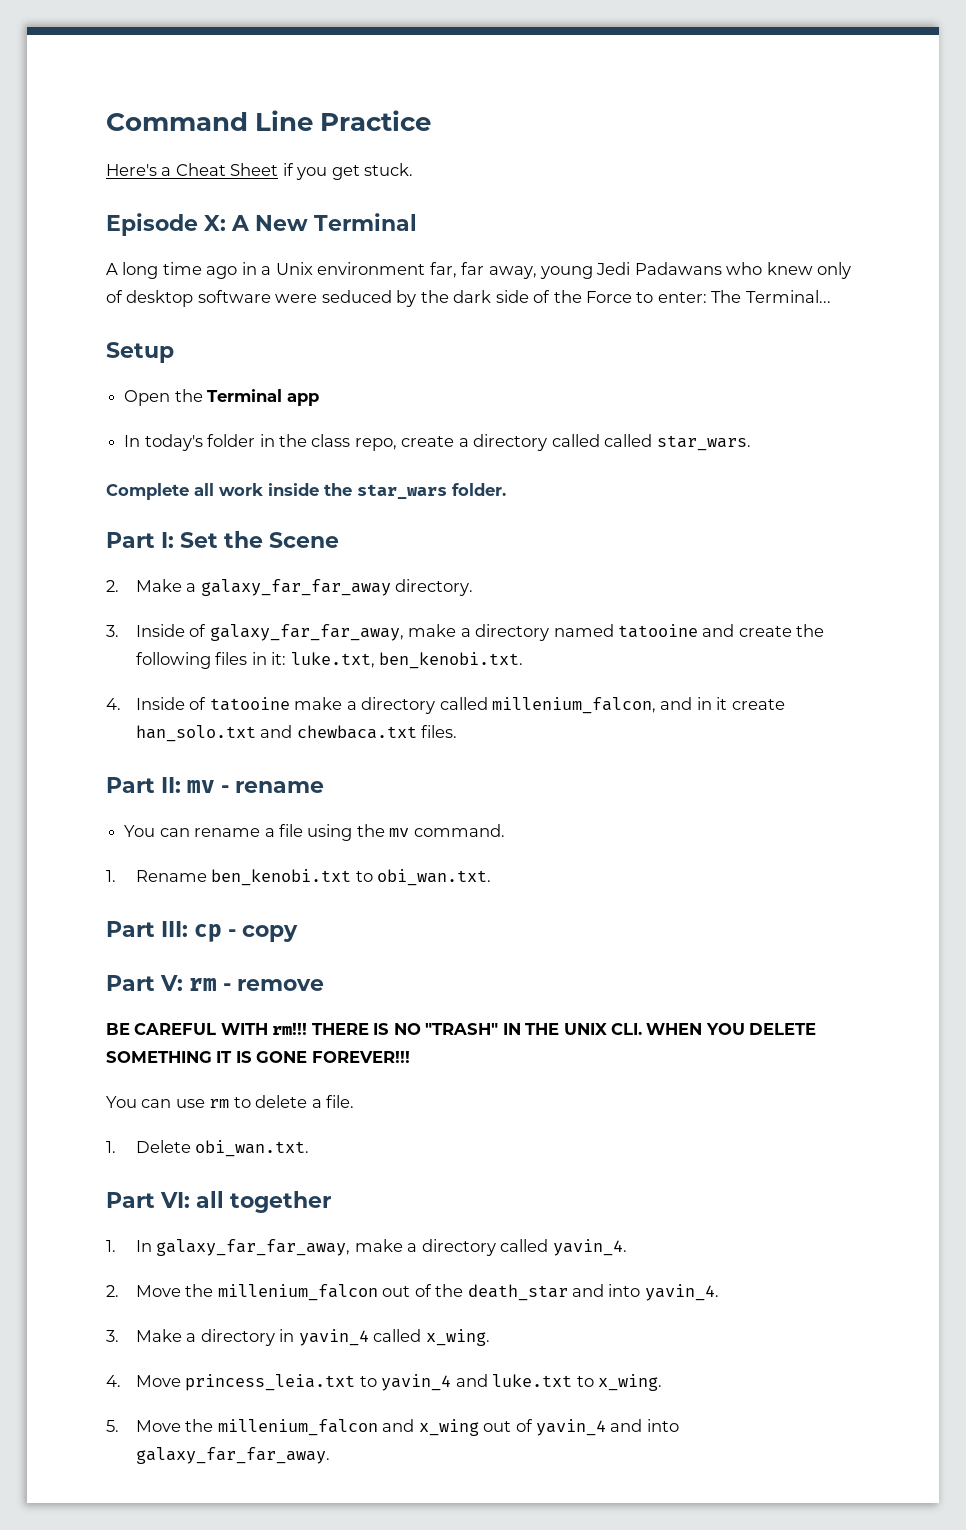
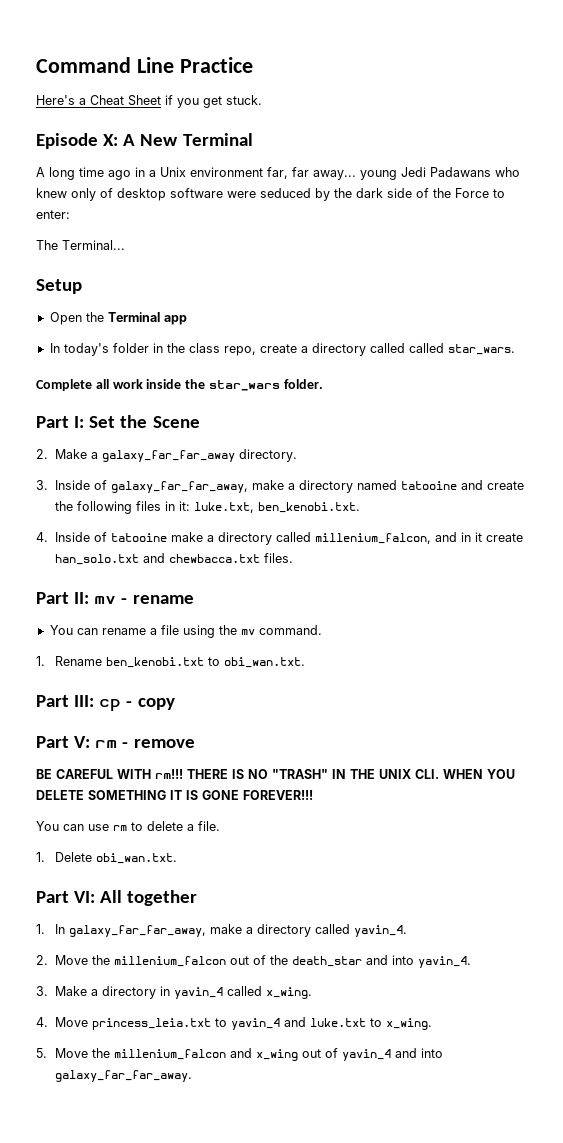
- A long time ago in a Unix environment far, far away, young Jedi Padawans who knew only of desktop software were seduced by the dark side of the Force to enter: The Terminal...
+ A long time ago in a Unix environment far, far away... young Jedi Padawans who knew only of desktop software were seduced by the dark side of the Force to enter:
+ The Terminal...
- 4. Inside of tatooine make a directory called millenium_falcon, and in it create han_solo.txt and chewbaca.txt files.
+ 4. Inside of tatooine make a directory called millenium_falcon, and in it create han_solo.txt and chewbacca.txt files.
- Part VI: all together
+ Part VI: All together

